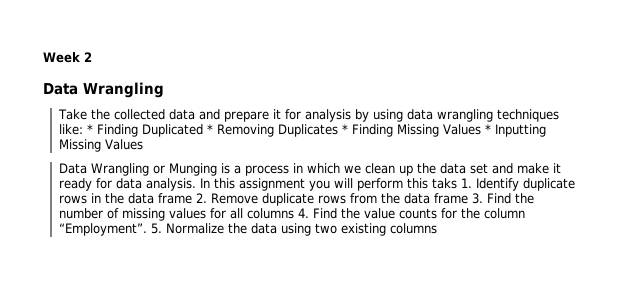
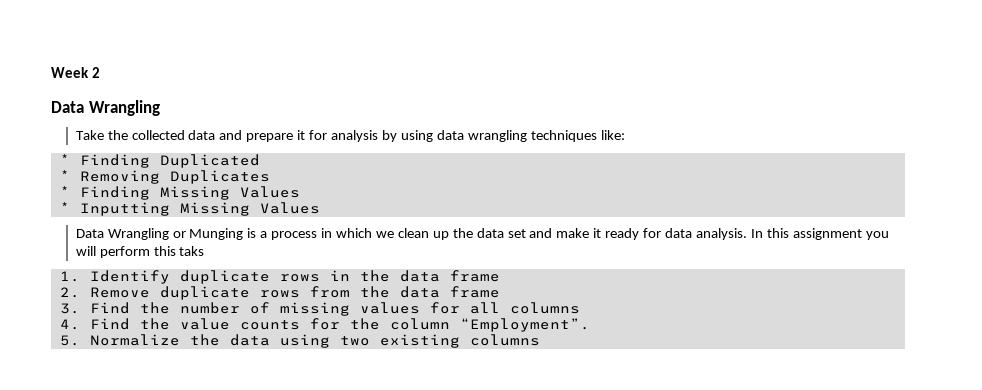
- Take the collected data and prepare it for analysis by using data wrangling techniques like: * Finding Duplicated * Removing Duplicates * Finding Missing Values * Inputting Missing Values
+ Take the collected data and prepare it for analysis by using data wrangling techniques like:
+ * Finding Duplicated
+ * Removing Duplicates
+ * Finding Missing Values
+ * Inputting Missing Values
- In this assignment you will perform this taks 1. Identify duplicate rows in the data frame 2. Remove duplicate rows from the data frame 3. Find the number of missing values for all columns 4. Find the value counts for the column “Employment”. 5. Normalize the data using two existing columns
+ In this assignment you will perform this taks
+ 1. Identify duplicate rows in the data frame
+ 2. Remove duplicate rows from the data frame
+ 3. Find the number of missing values for all columns
+ 4. Find the value counts for the column “Employment”.
+ 5. Normalize the data using two existing columns

